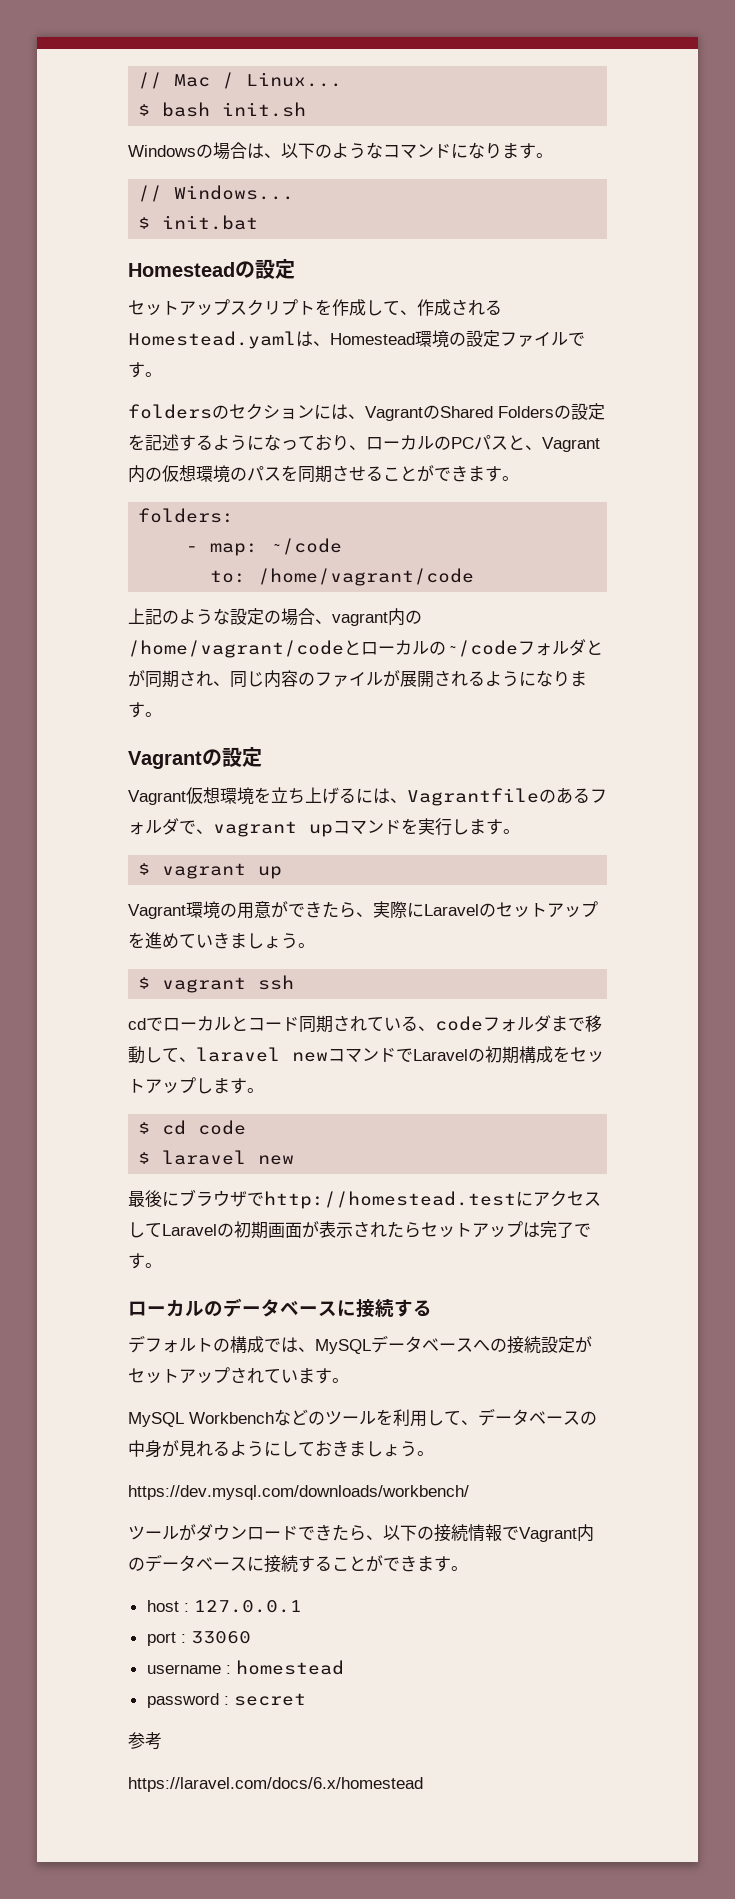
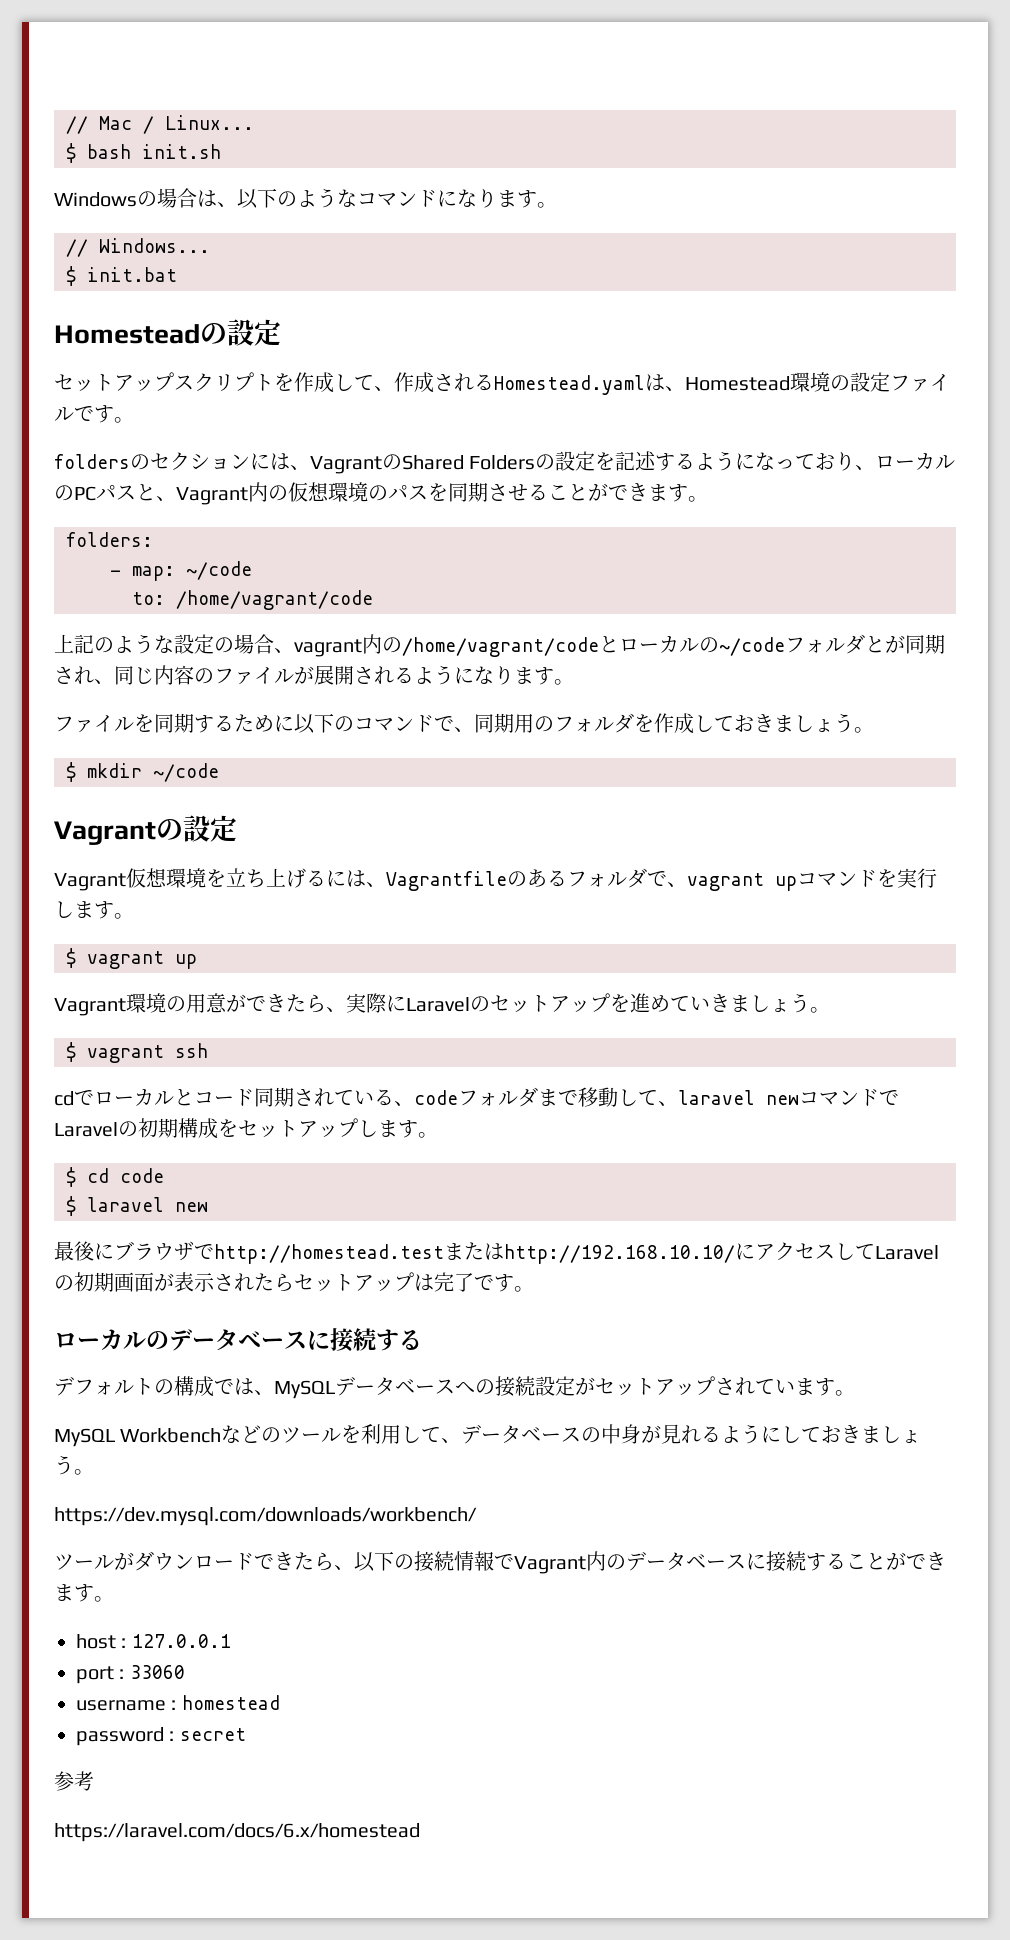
+ ファイルを同期するために以下のコマンドで、同期用のフォルダを作成しておきましょう。
+ $ mkdir ~/code
- 最後にブラウザでhttp://homestead.testにアクセスしてLaravelの初期画面が表示されたらセットアップは完了です。
+ 最後にブラウザでhttp://homestead.testまたはhttp://192.168.10.10/にアクセスしてLaravelの初期画面が表示されたらセットアップは完了です。

